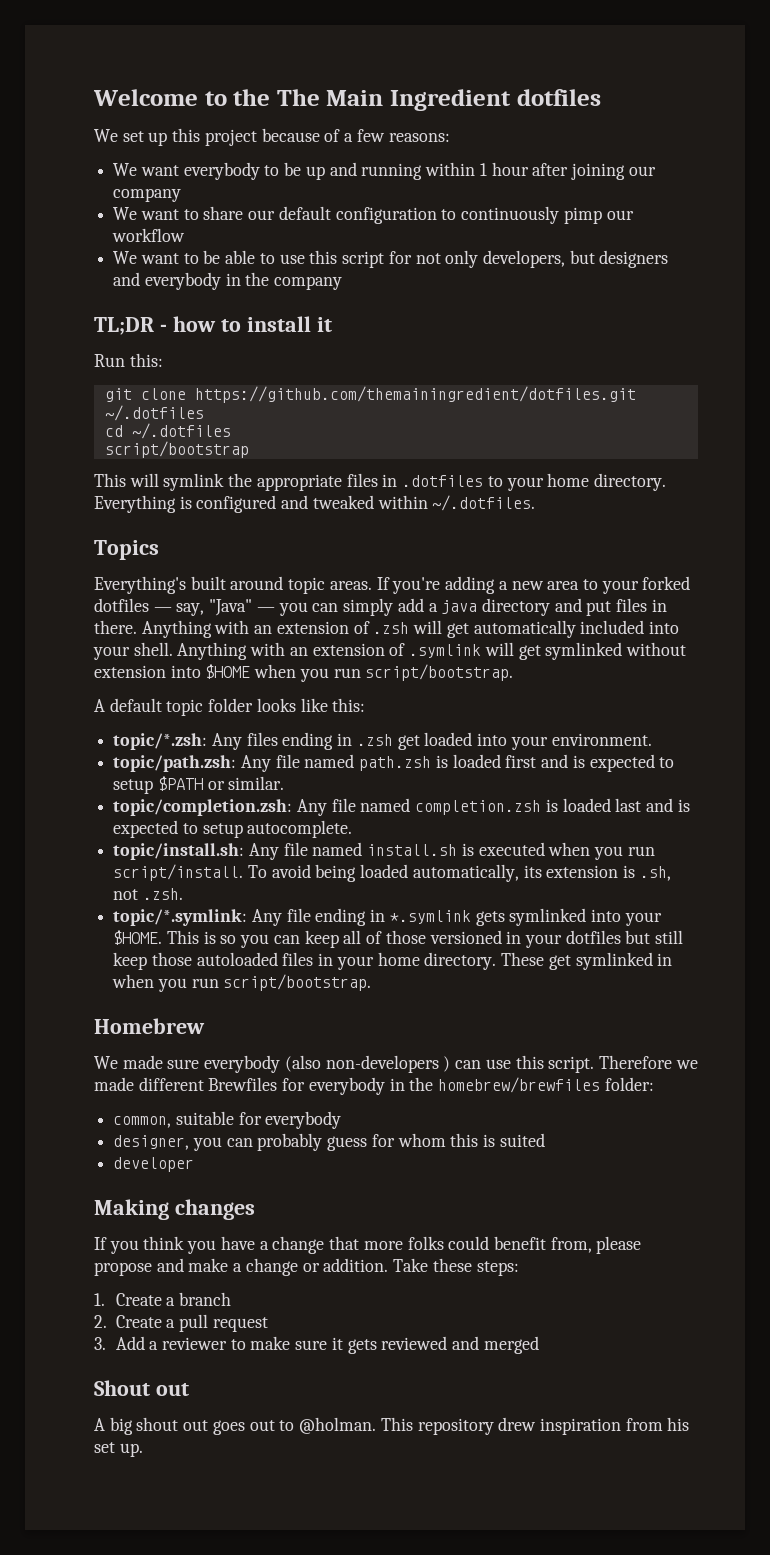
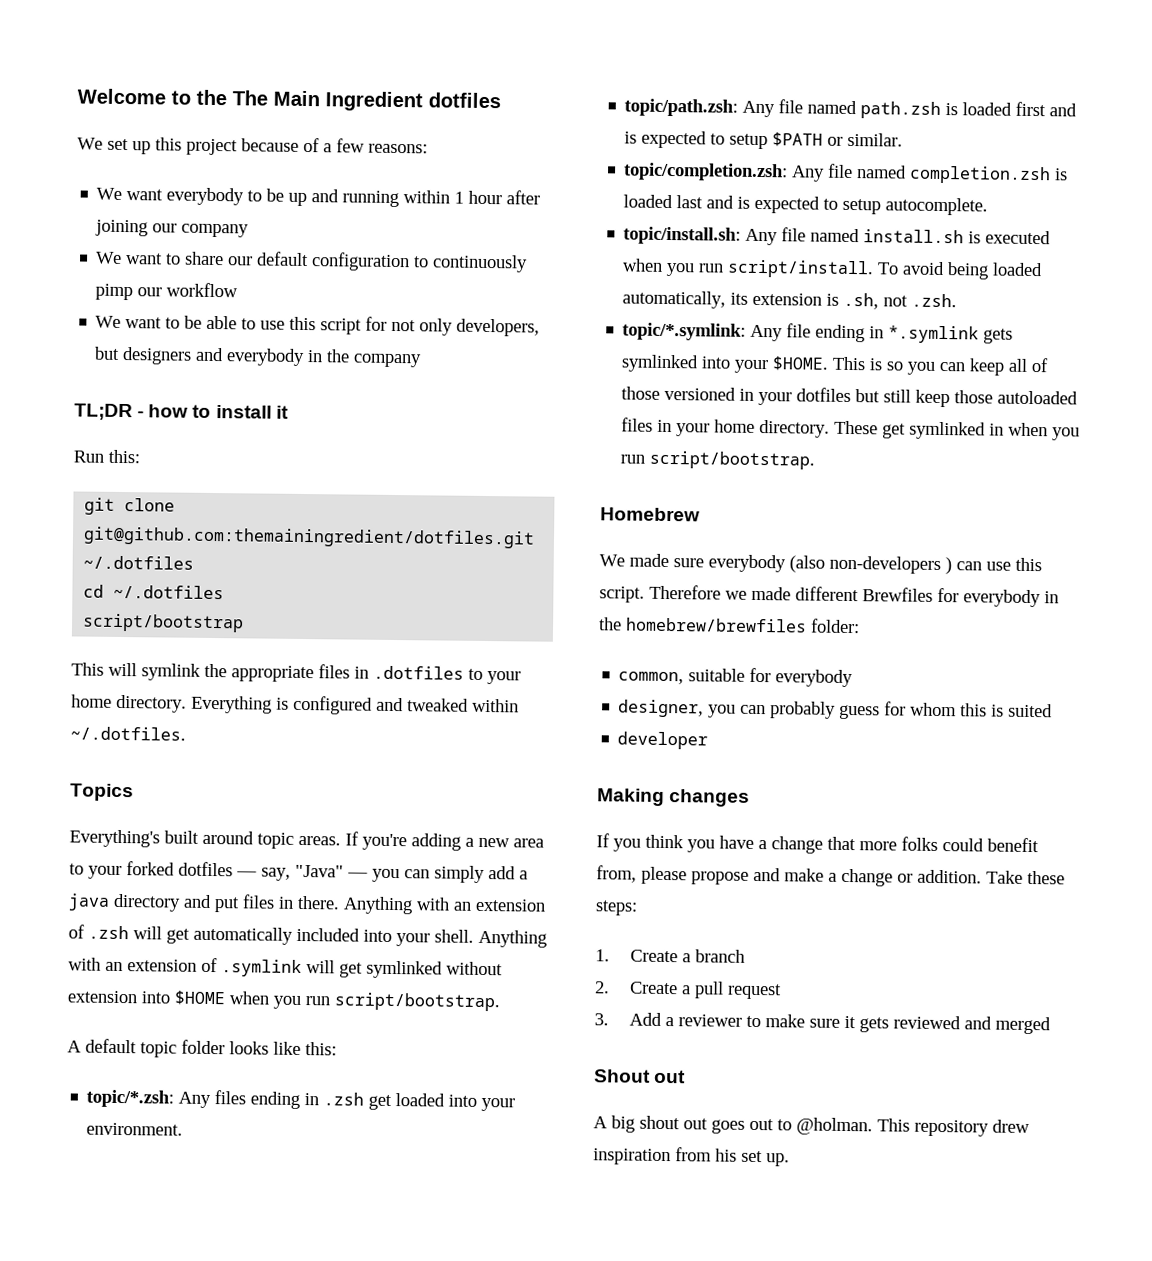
- git clone https://github.com/themainingredient/dotfiles.git ~/.dotfiles
+ git clone git@github.com:themainingredient/dotfiles.git ~/.dotfiles

